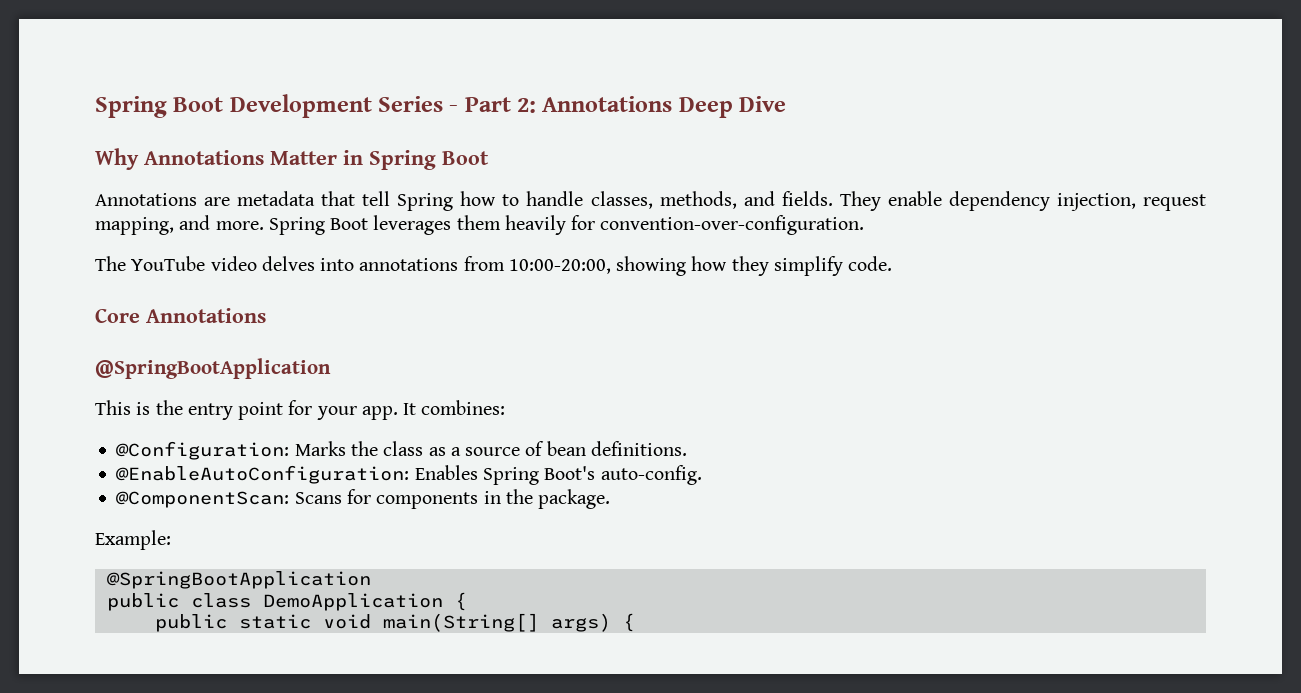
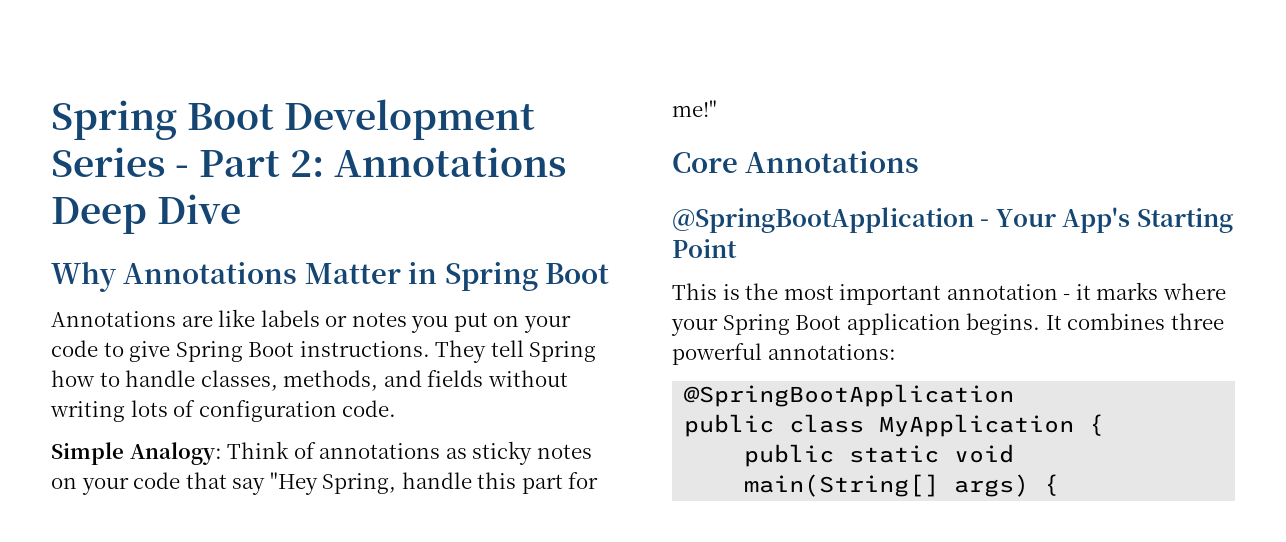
- Annotations are metadata that tell Spring how to handle classes, methods, and fields. They enable dependency injection, request mapping, and more. Spring Boot leverages them heavily for convention-over-configuration.
- The YouTube video delves into annotations from 10:00-20:00, showing how they simplify code.
+ Annotations are like labels or notes you put on your code to give Spring Boot instructions. They tell Spring how to handle classes, methods, and fields without writing lots of configuration code.
+ Simple Analogy: Think of annotations as sticky notes on your code that say "Hey Spring, handle this part for me!"
  Core Annotations
- @SpringBootApplication
- This is the entry point for your app. It combines:
- @Configuration: Marks the class as a source of bean definitions.
- @EnableAutoConfiguration: Enables Spring Boot's auto-config.
- @ComponentScan: Scans for components in the package.
- Example:
+ @SpringBootApplication - Your App's Starting Point
+ This is the most important annotation - it marks where your Spring Boot application begins. It combines three powerful annotations:
- public class DemoApplication {
+ public class MyApplication {

